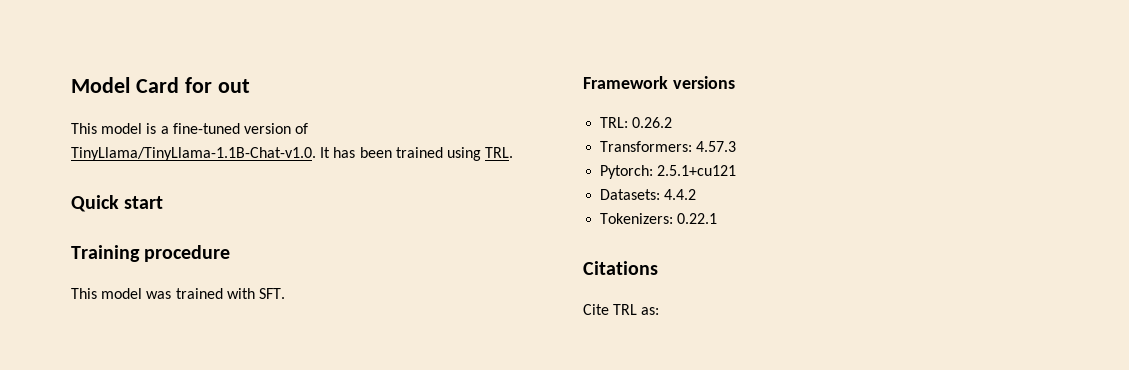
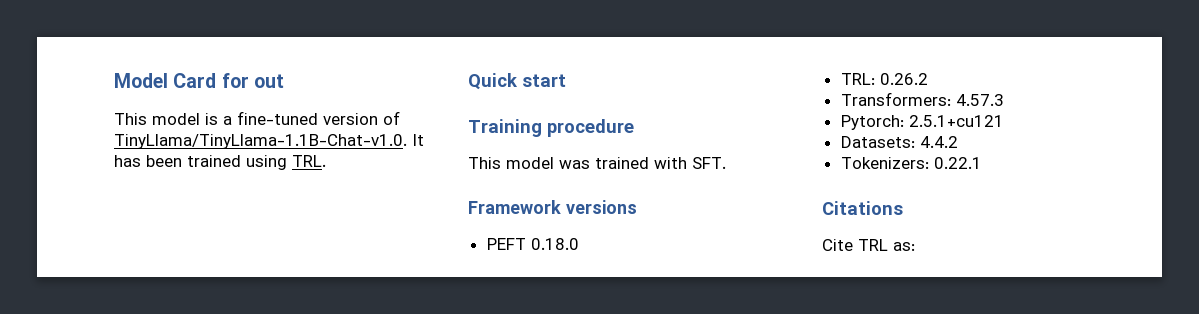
+ PEFT 0.18.0

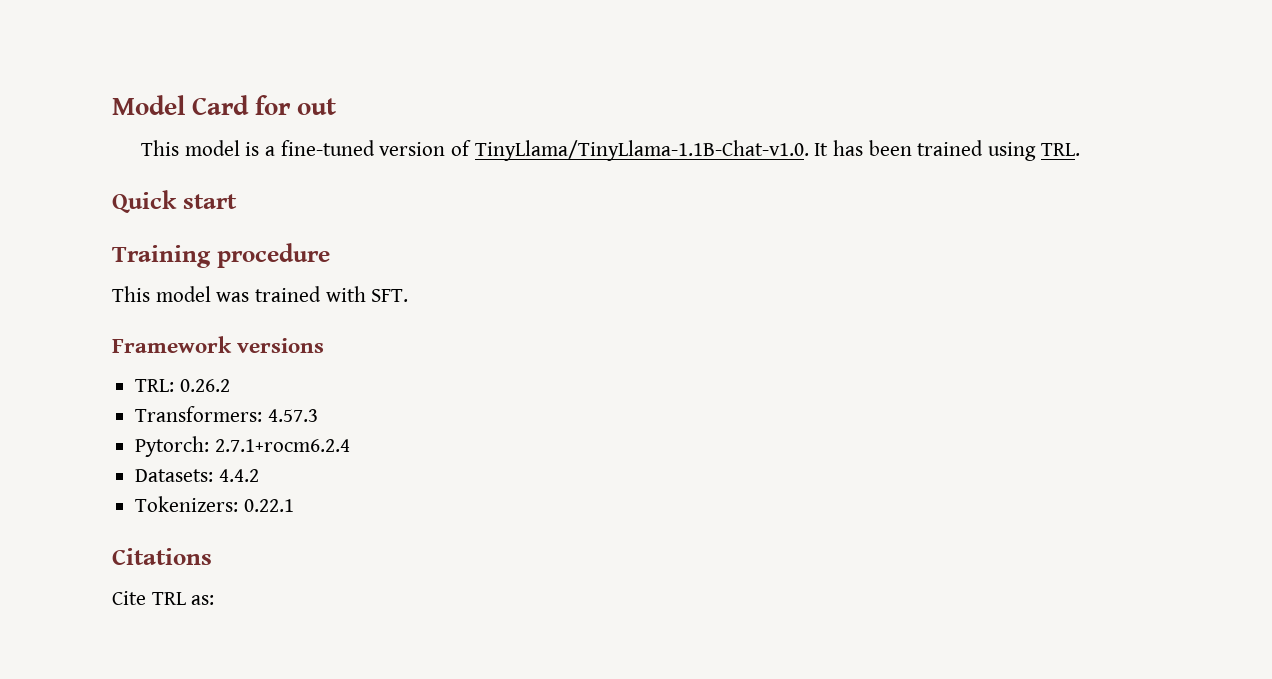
- PEFT 0.18.0
- Pytorch: 2.5.1+cu121
+ Pytorch: 2.7.1+rocm6.2.4

